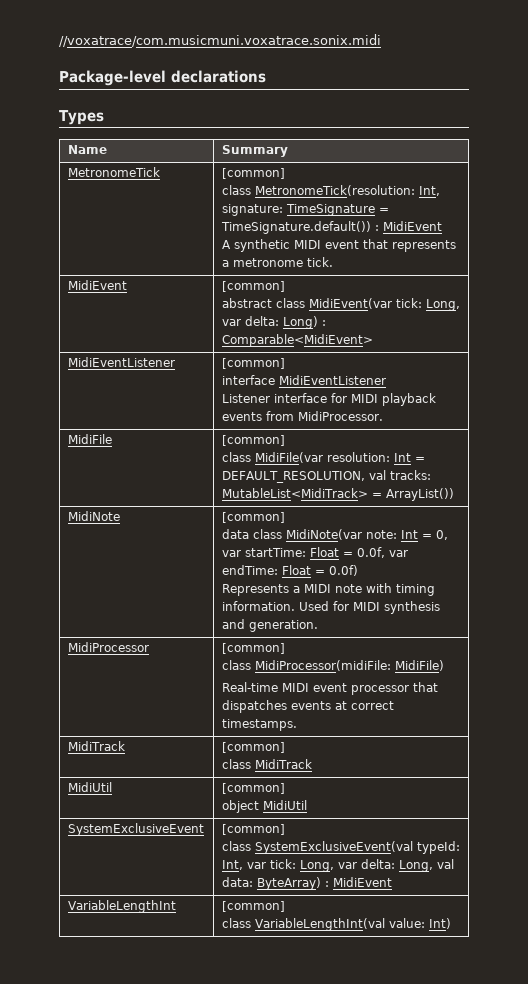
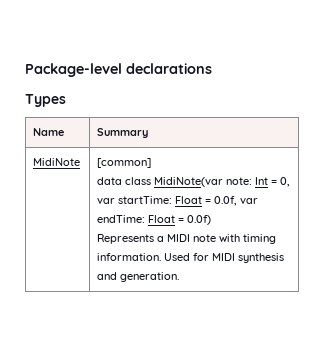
- //voxatrace/com.musicmuni.voxatrace.sonix.midi
- MetronomeTick | [common]
- class MetronomeTick(resolution: Int, signature: TimeSignature = TimeSignature.default()) : MidiEvent
- A synthetic MIDI event that represents a metronome tick.
- MidiEvent | [common]
- abstract class MidiEvent(var tick: Long, var delta: Long) : Comparable<MidiEvent>
- MidiEventListener | [common]
- interface MidiEventListener
- Listener interface for MIDI playback events from MidiProcessor.
- MidiFile | [common]
- class MidiFile(var resolution: Int = DEFAULT_RESOLUTION, val tracks: MutableList<MidiTrack> = ArrayList())
- MidiProcessor | [common]
- class MidiProcessor(midiFile: MidiFile)
- Real-time MIDI event processor that dispatches events at correct timestamps.
- MidiTrack | [common]
- class MidiTrack
- MidiUtil | [common]
- object MidiUtil
- SystemExclusiveEvent | [common]
- class SystemExclusiveEvent(val typeId: Int, var tick: Long, var delta: Long, val data: ByteArray) : MidiEvent
- VariableLengthInt | [common]
- class VariableLengthInt(val value: Int)

